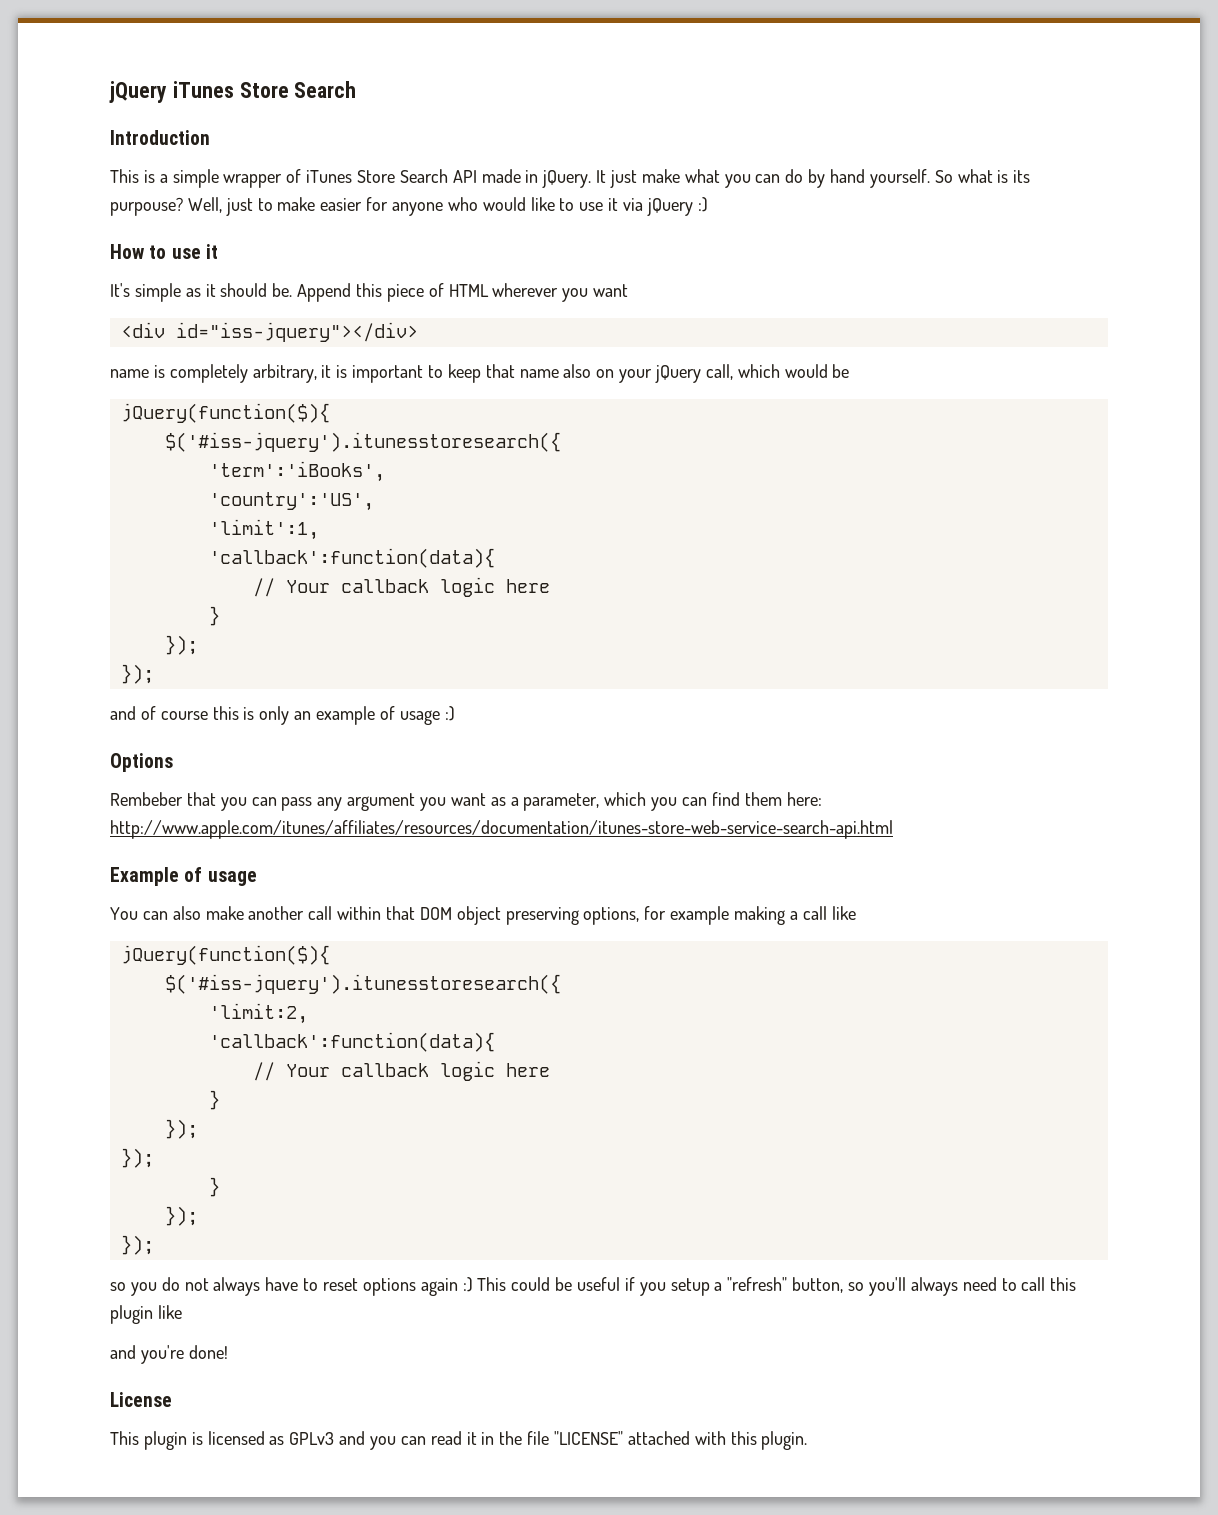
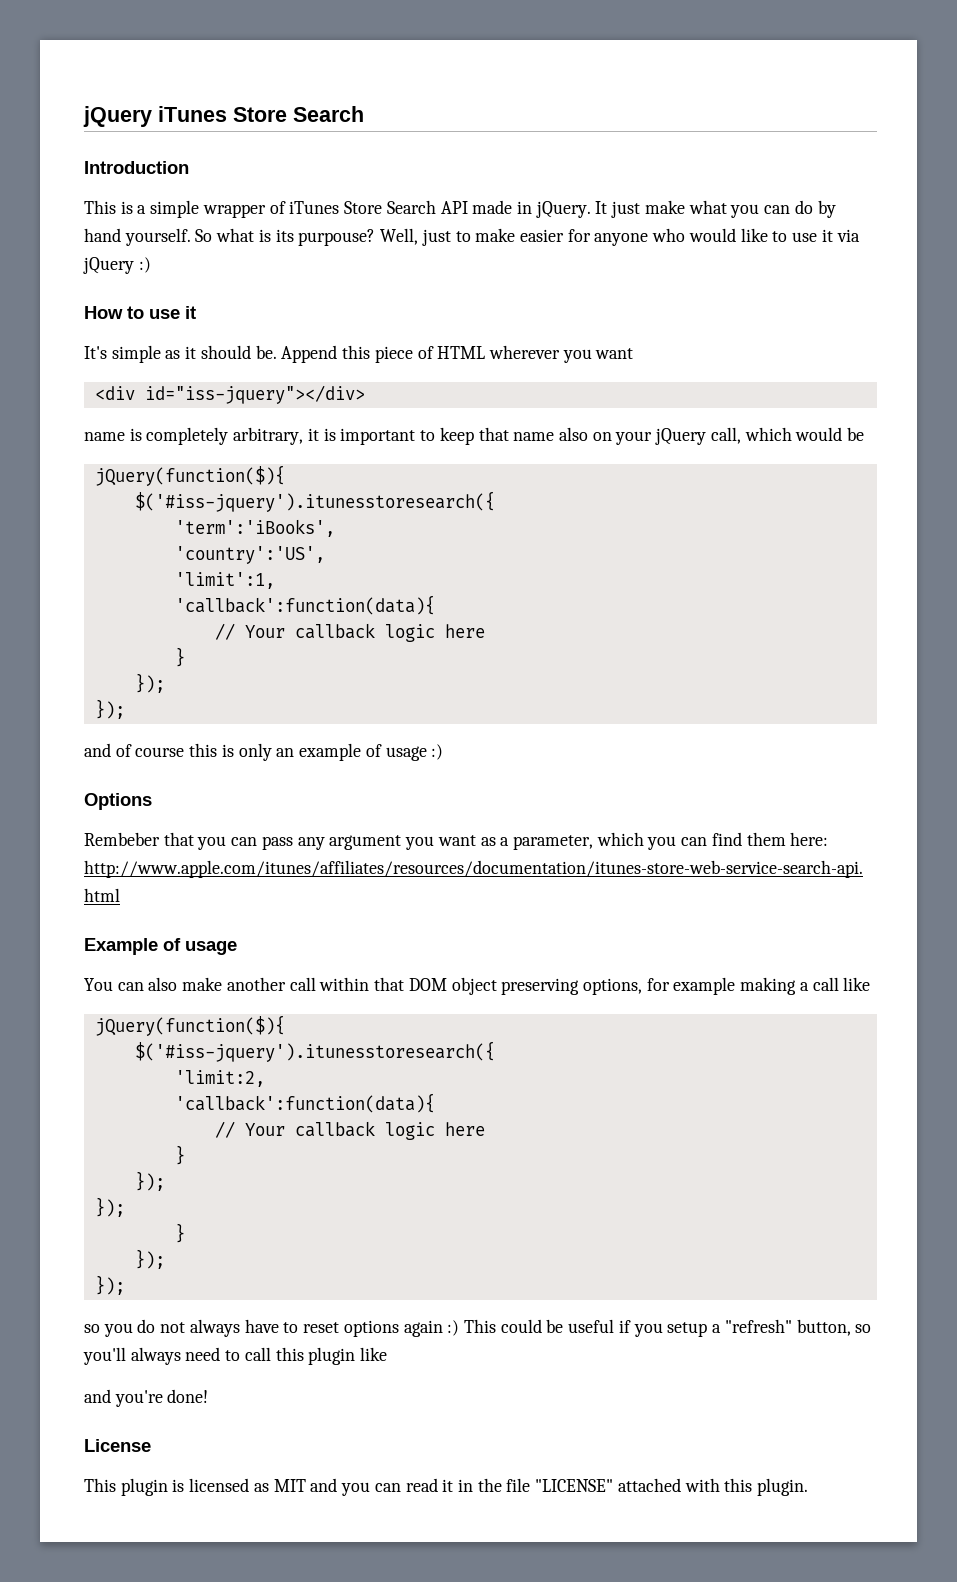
- This plugin is licensed as GPLv3 and you can read it in the file "LICENSE" attached with this plugin.
+ This plugin is licensed as MIT and you can read it in the file "LICENSE" attached with this plugin.

